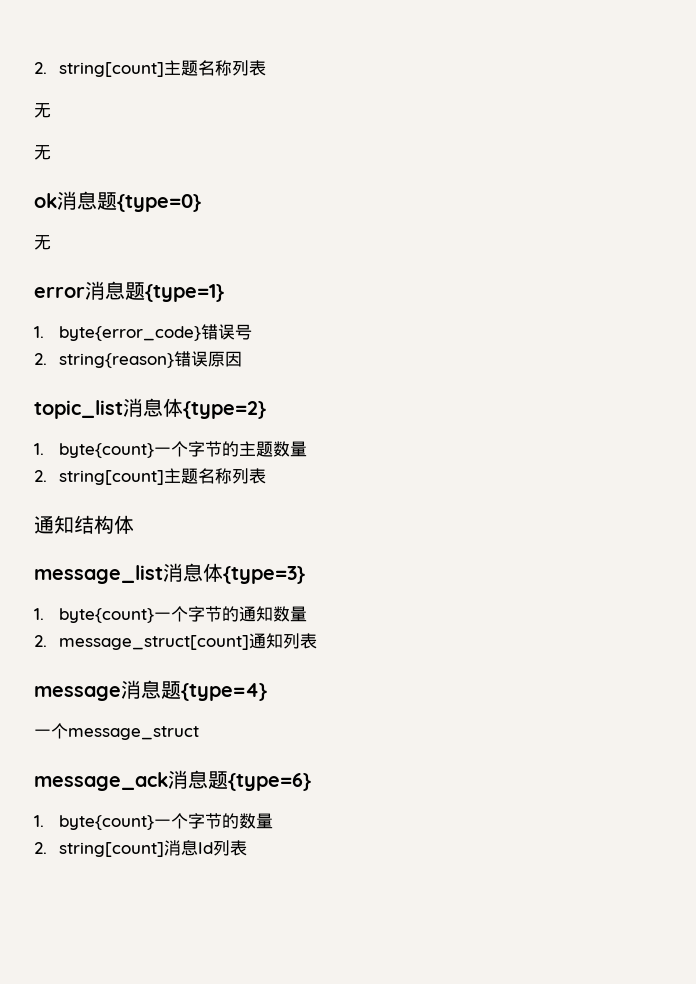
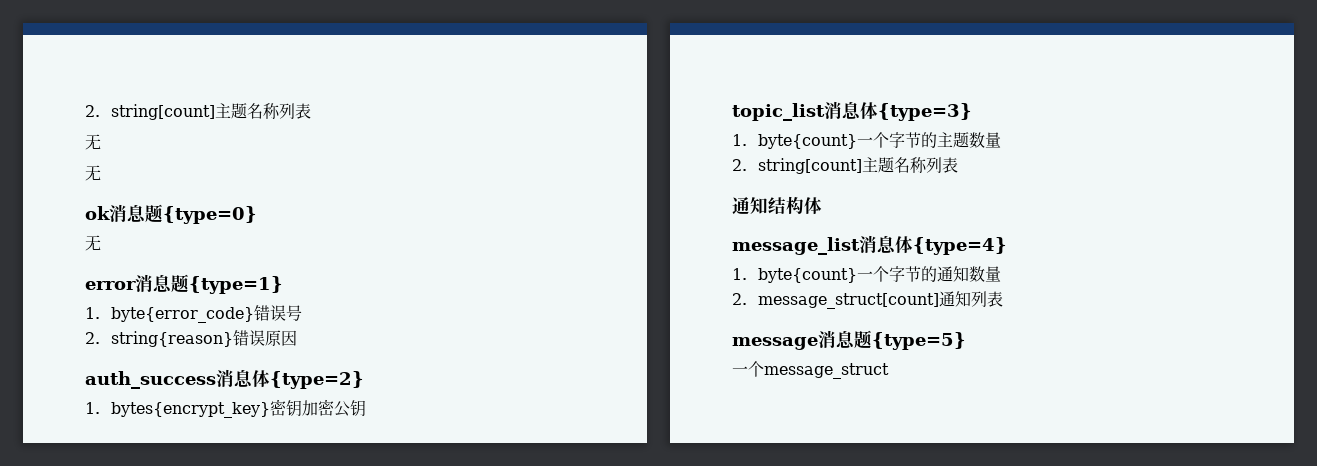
+ auth_success消息体{type=2}
+ 1. bytes{encrypt_key}密钥加密公钥
- topic_list消息体{type=2}
+ topic_list消息体{type=3}
- message_list消息体{type=3}
+ message_list消息体{type=4}
- message消息题{type=4}
+ message消息题{type=5}
- message_ack消息题{type=6}
- 1. byte{count}一个字节的数量
- 2. string[count]消息Id列表

